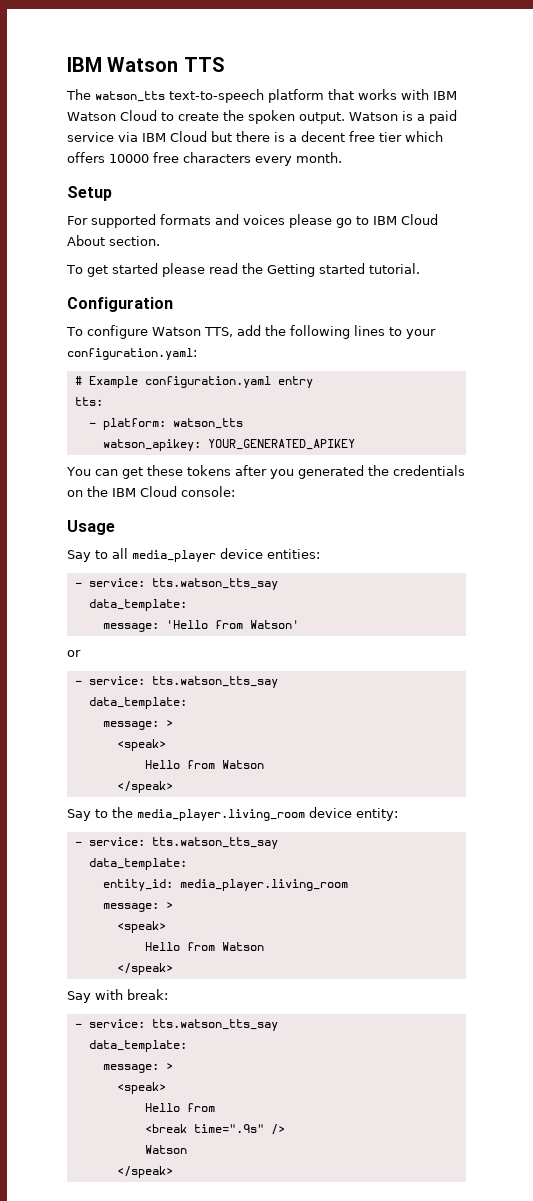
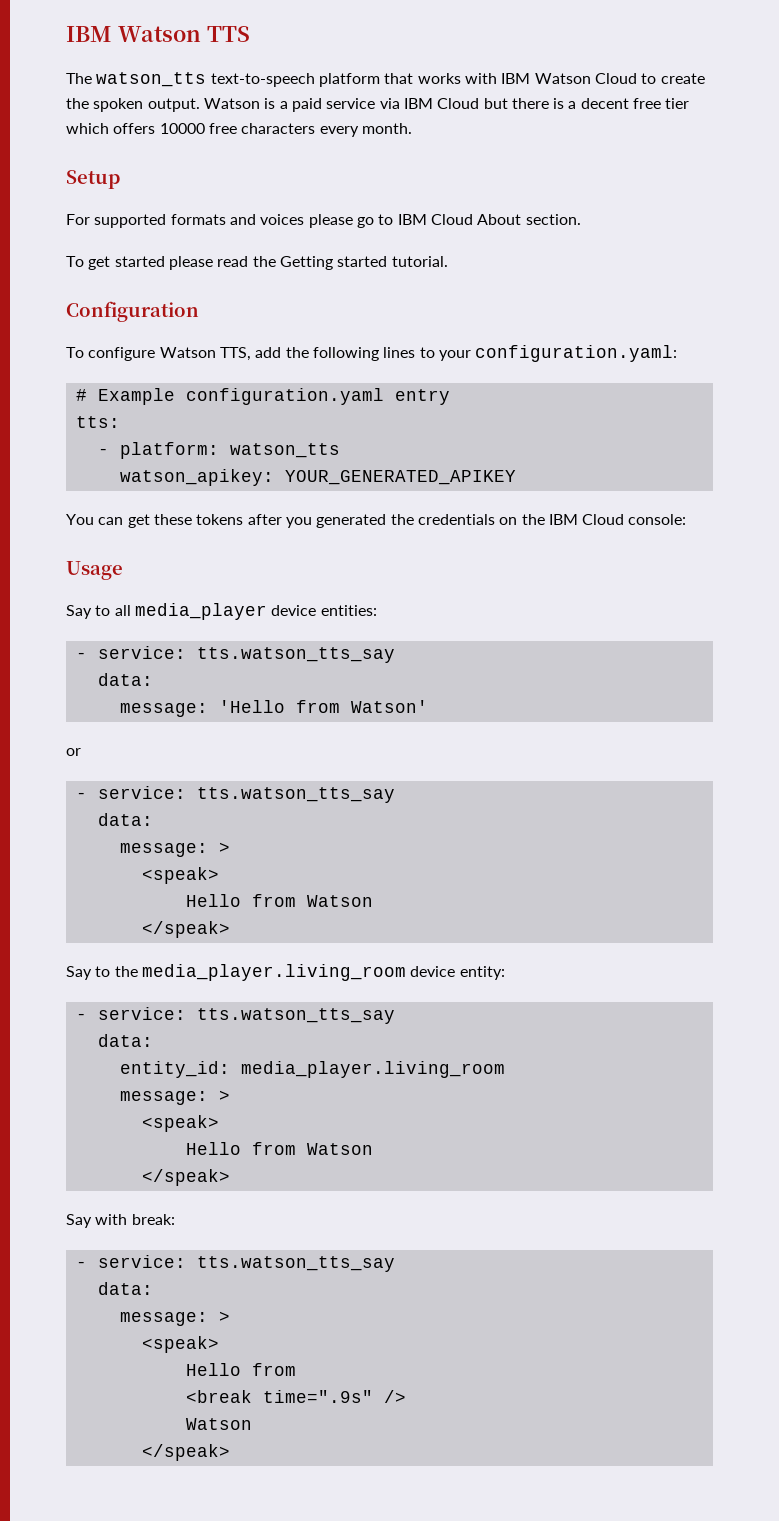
  Say to all media_player device entities:
  - service: tts.watson_tts_say
- data_template:
+ data:
  or
  - service: tts.watson_tts_say
- data_template:
+ data:
  Say to the media_player.living_room device entity:
  - service: tts.watson_tts_say
- data_template:
+ data:
  Say with break:
  - service: tts.watson_tts_say
- data_template:
+ data:

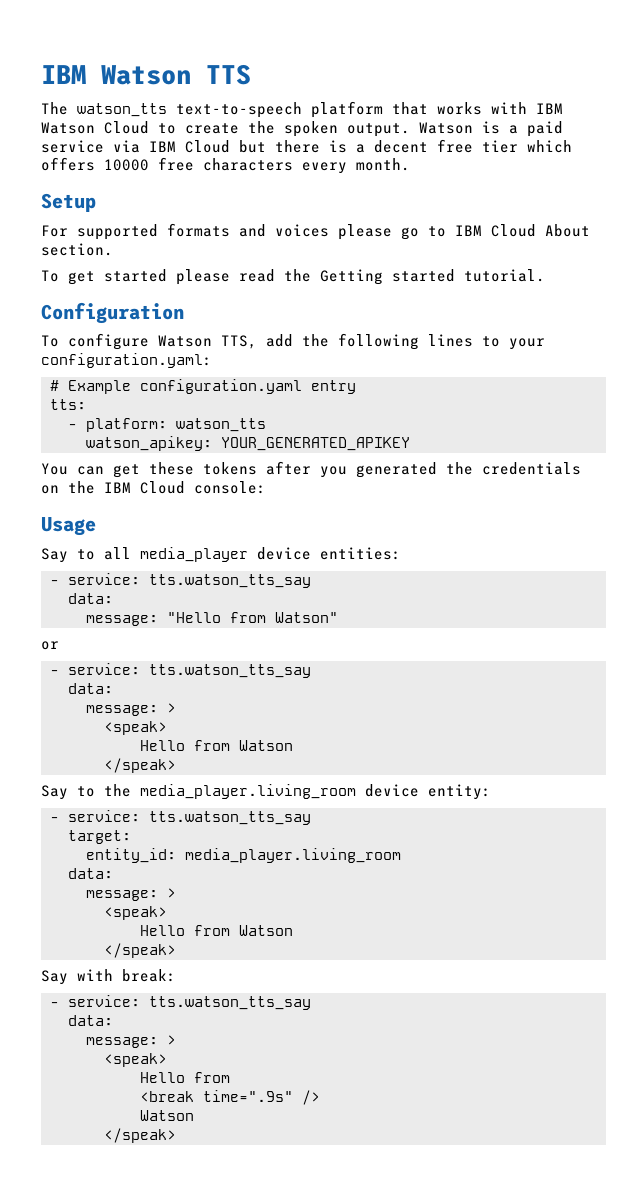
- message: 'Hello from Watson'
+ message: "Hello from Watson"
  Say to the media_player.living_room device entity:
  - service: tts.watson_tts_say
- data:
+ target:
  entity_id: media_player.living_room
+ data:

